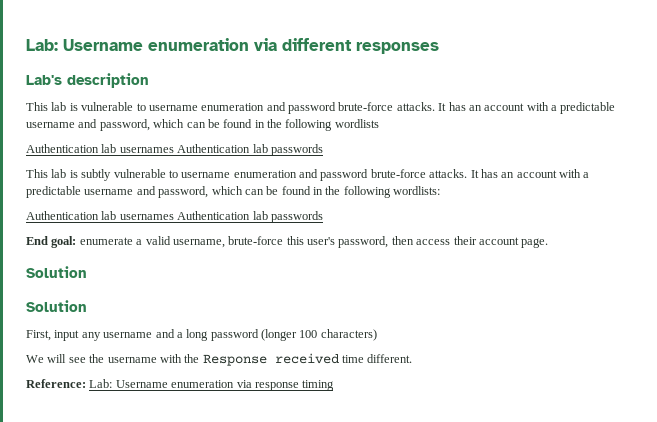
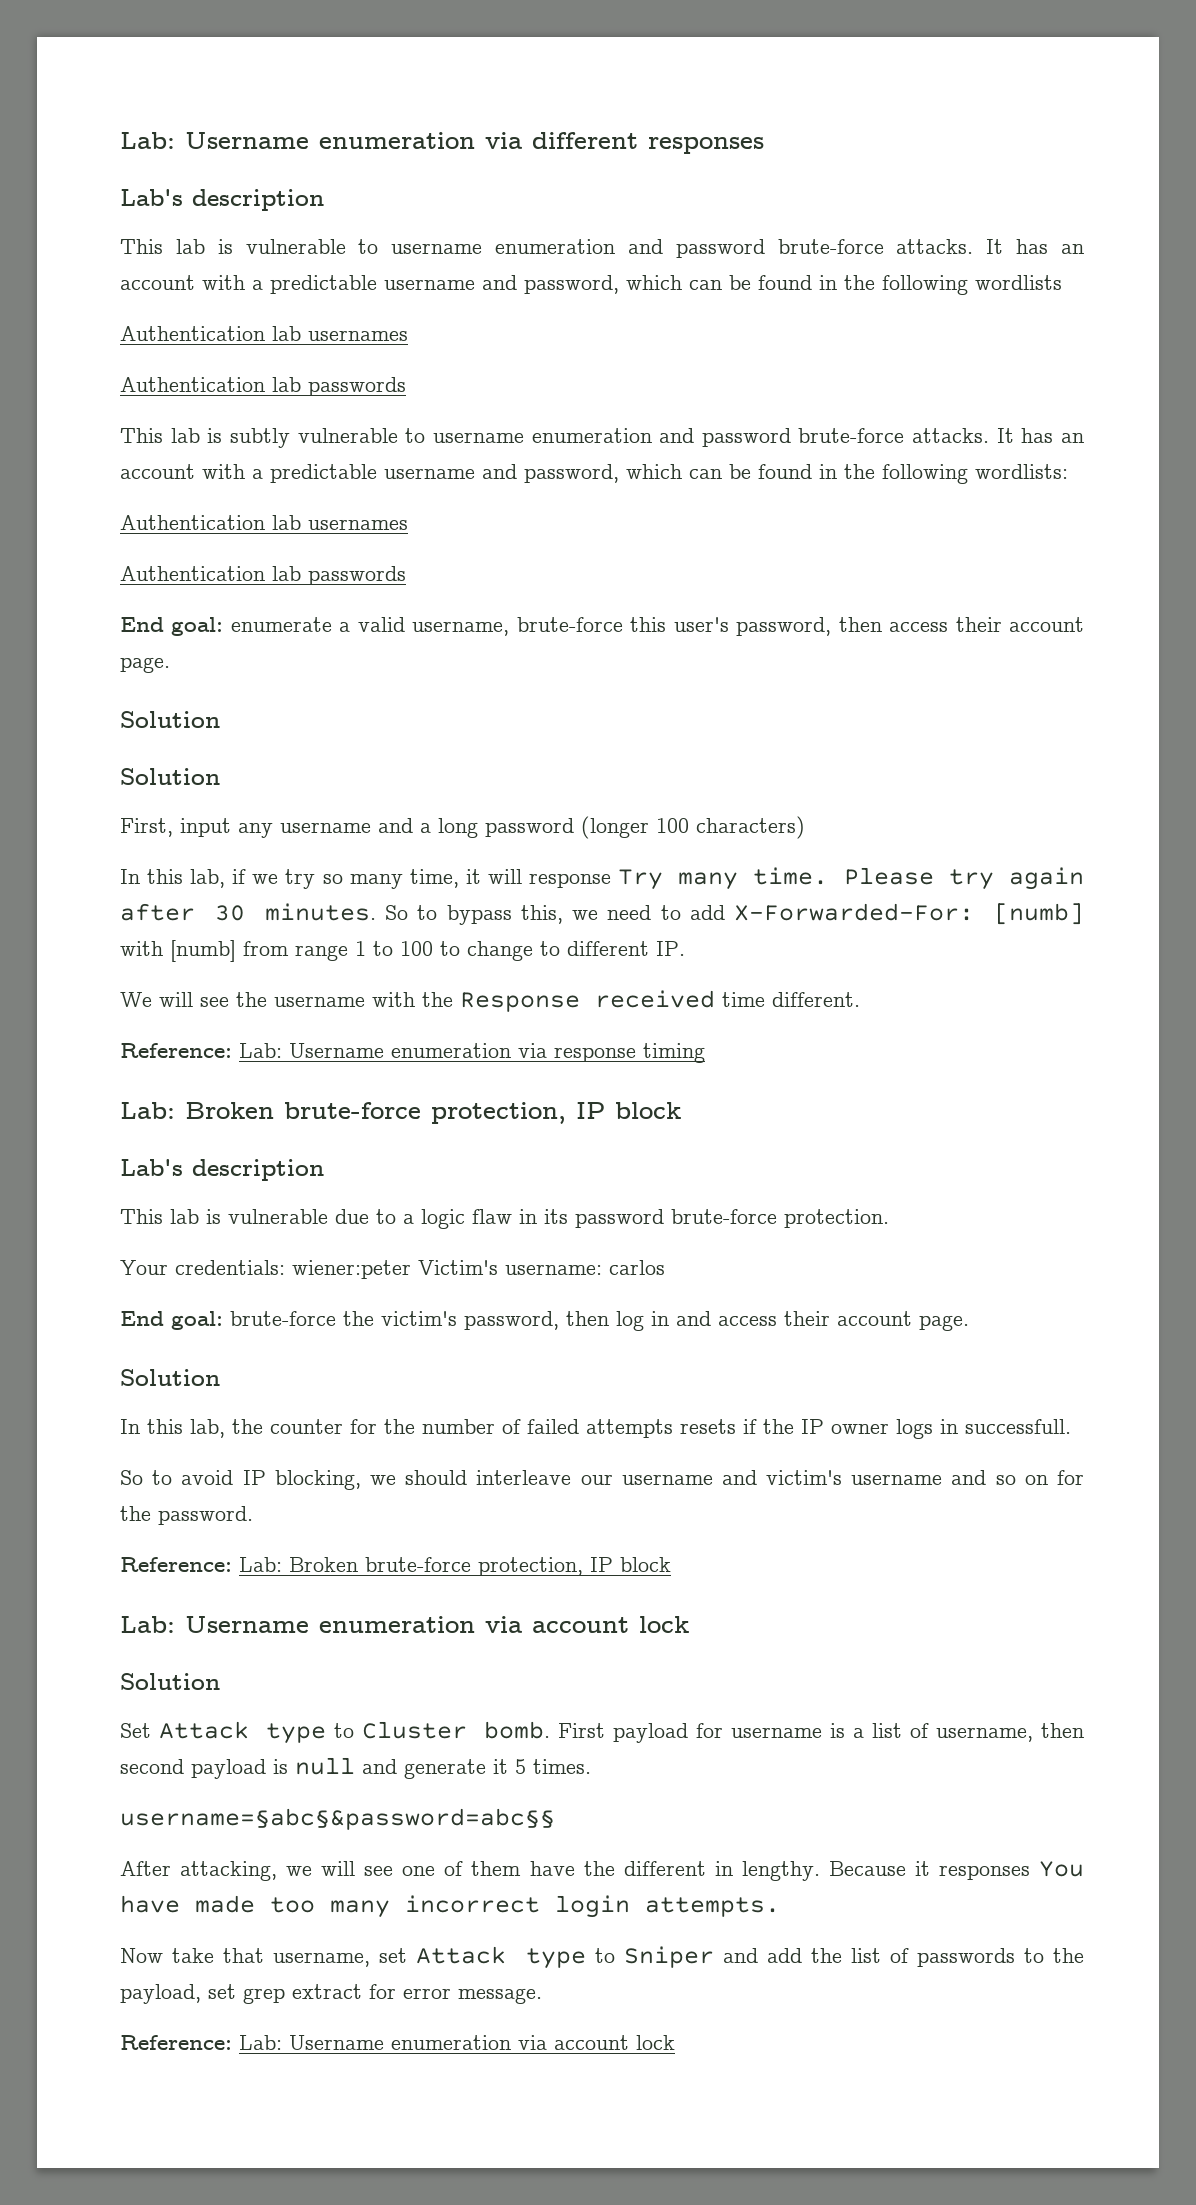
  It has an account with a predictable username and password, which can be found in the following wordlists
- Authentication lab usernames Authentication lab passwords
+ Authentication lab usernames
+ Authentication lab passwords
  It has an account with a predictable username and password, which can be found in the following wordlists:
- Authentication lab usernames Authentication lab passwords
+ Authentication lab usernames
+ Authentication lab passwords
+ In this lab, if we try so many time, it will response Try many time. Please try again after 30 minutes. So to bypass this, we need to add X-Forwarded-For: [numb] with [numb] from range 1 to 100 to change to different IP.
  Reference: Lab: Username enumeration via response timing
+ Lab: Broken brute-force protection, IP block
+ Lab's description
+ This lab is vulnerable due to a logic flaw in its password brute-force protection.
+ Your credentials: wiener:peter Victim's username: carlos
+ End goal: brute-force the victim's password, then log in and access their account page.
+ Solution
+ In this lab, the counter for the number of failed attempts resets if the IP owner logs in successfull.
+ So to avoid IP blocking, we should interleave our username and victim's username and so on for the password.
+ Reference: Lab: Broken brute-force protection, IP block
+ Lab: Username enumeration via account lock
+ Solution
+ Set Attack type to Cluster bomb. First payload for username is a list of username, then second payload is null and generate it 5 times.
+ username=§abc§&password=abc§§
+ After attacking, we will see one of them have the different in lengthy. Because it responses You have made too many incorrect login attempts.
+ Now take that username, set Attack type to Sniper and add the list of passwords to the payload, set grep extract for error message.
+ Reference: Lab: Username enumeration via account lock

